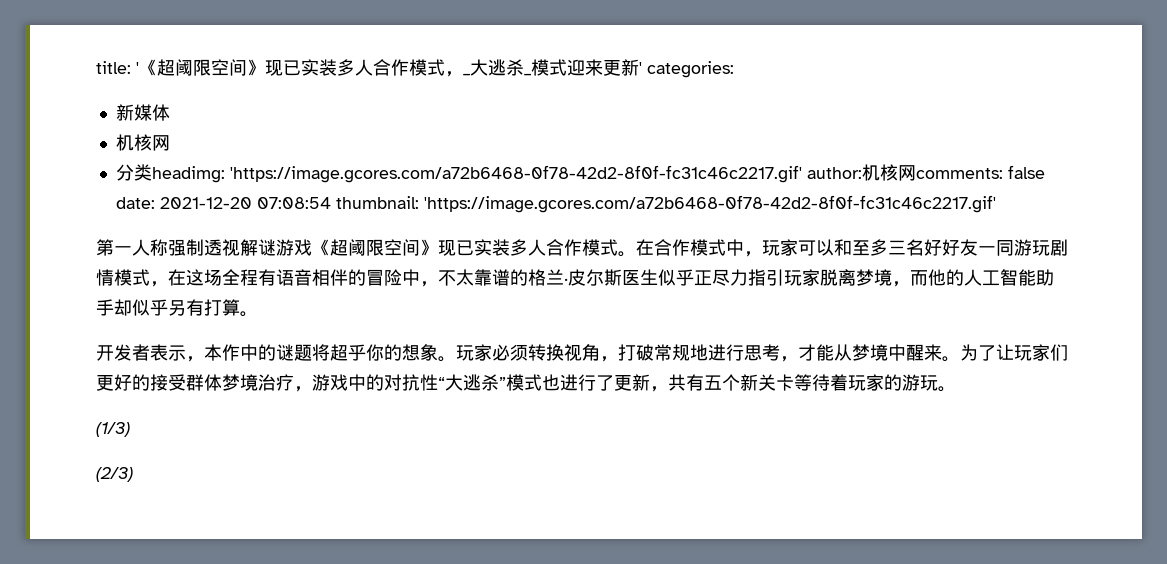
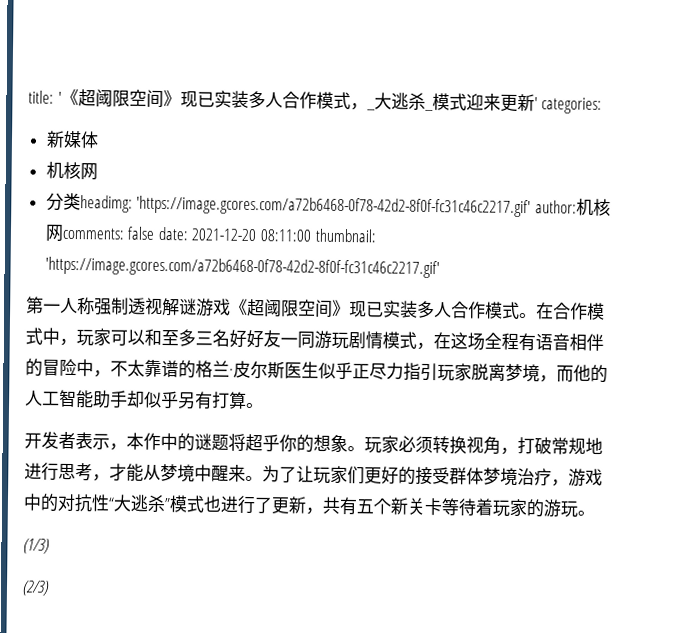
- 分类headimg: 'https://image.gcores.com/a72b6468-0f78-42d2-8f0f-fc31c46c2217.gif' author:机核网comments: false date: 2021-12-20 07:08:54 thumbnail: 'https://image.gcores.com/a72b6468-0f78-42d2-8f0f-fc31c46c2217.gif'
+ 分类headimg: 'https://image.gcores.com/a72b6468-0f78-42d2-8f0f-fc31c46c2217.gif' author:机核网comments: false date: 2021-12-20 08:11:00 thumbnail: 'https://image.gcores.com/a72b6468-0f78-42d2-8f0f-fc31c46c2217.gif'

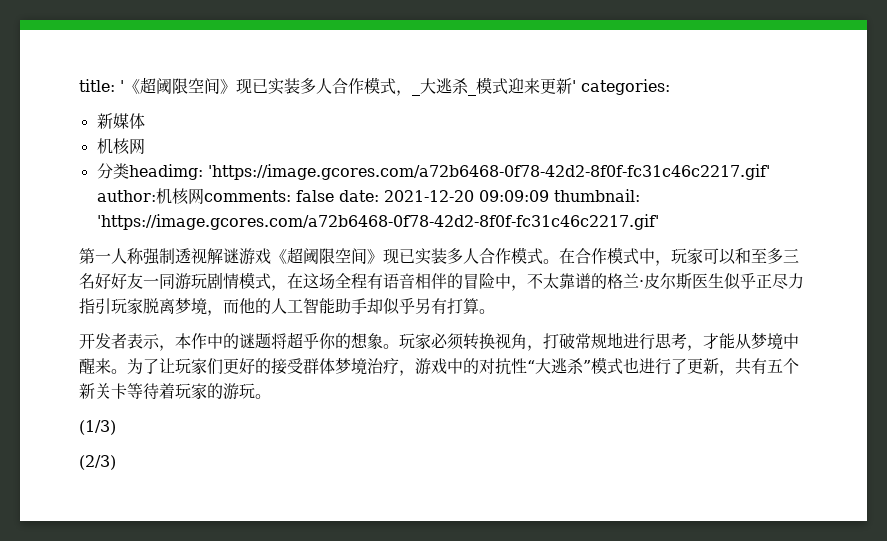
- 分类headimg: 'https://image.gcores.com/a72b6468-0f78-42d2-8f0f-fc31c46c2217.gif' author:机核网comments: false date: 2021-12-20 08:11:00 thumbnail: 'https://image.gcores.com/a72b6468-0f78-42d2-8f0f-fc31c46c2217.gif'
+ 分类headimg: 'https://image.gcores.com/a72b6468-0f78-42d2-8f0f-fc31c46c2217.gif' author:机核网comments: false date: 2021-12-20 09:09:09 thumbnail: 'https://image.gcores.com/a72b6468-0f78-42d2-8f0f-fc31c46c2217.gif'

